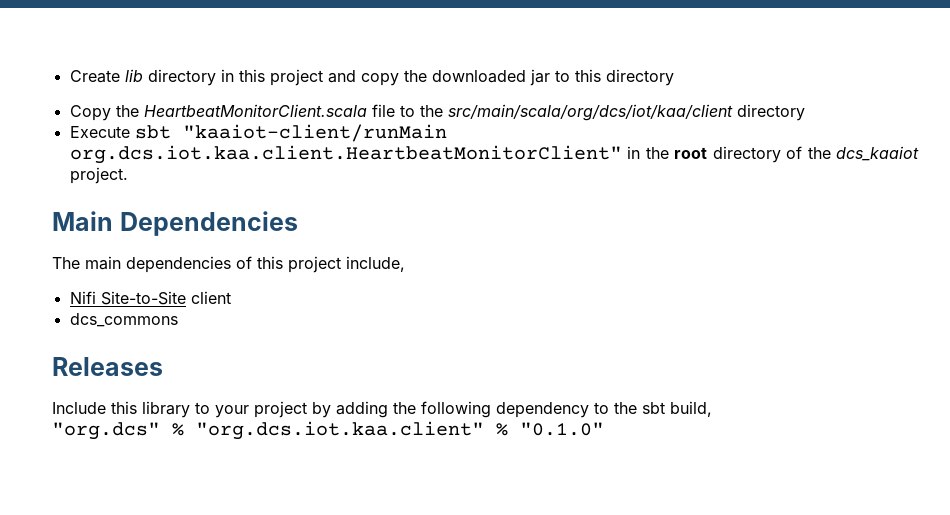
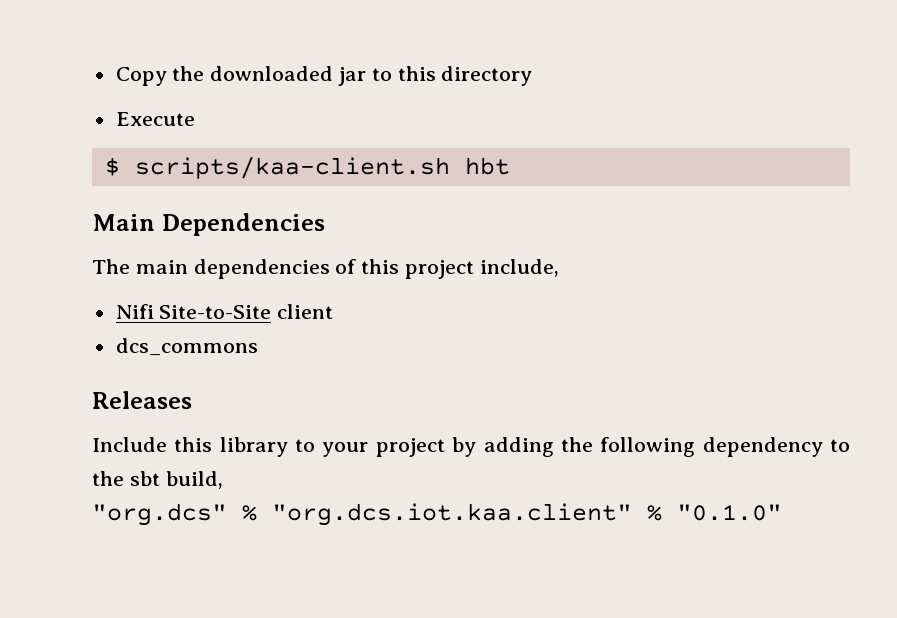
- Create lib directory in this project and copy the downloaded jar to this directory
+ Copy the downloaded jar to this directory
- Copy the HeartbeatMonitorClient.scala file to the src/main/scala/org/dcs/iot/kaa/client directory
- Execute sbt "kaaiot-client/runMain org.dcs.iot.kaa.client.HeartbeatMonitorClient" in the root directory of the dcs_kaaiot project.
+ Execute
+ $ scripts/kaa-client.sh hbt

